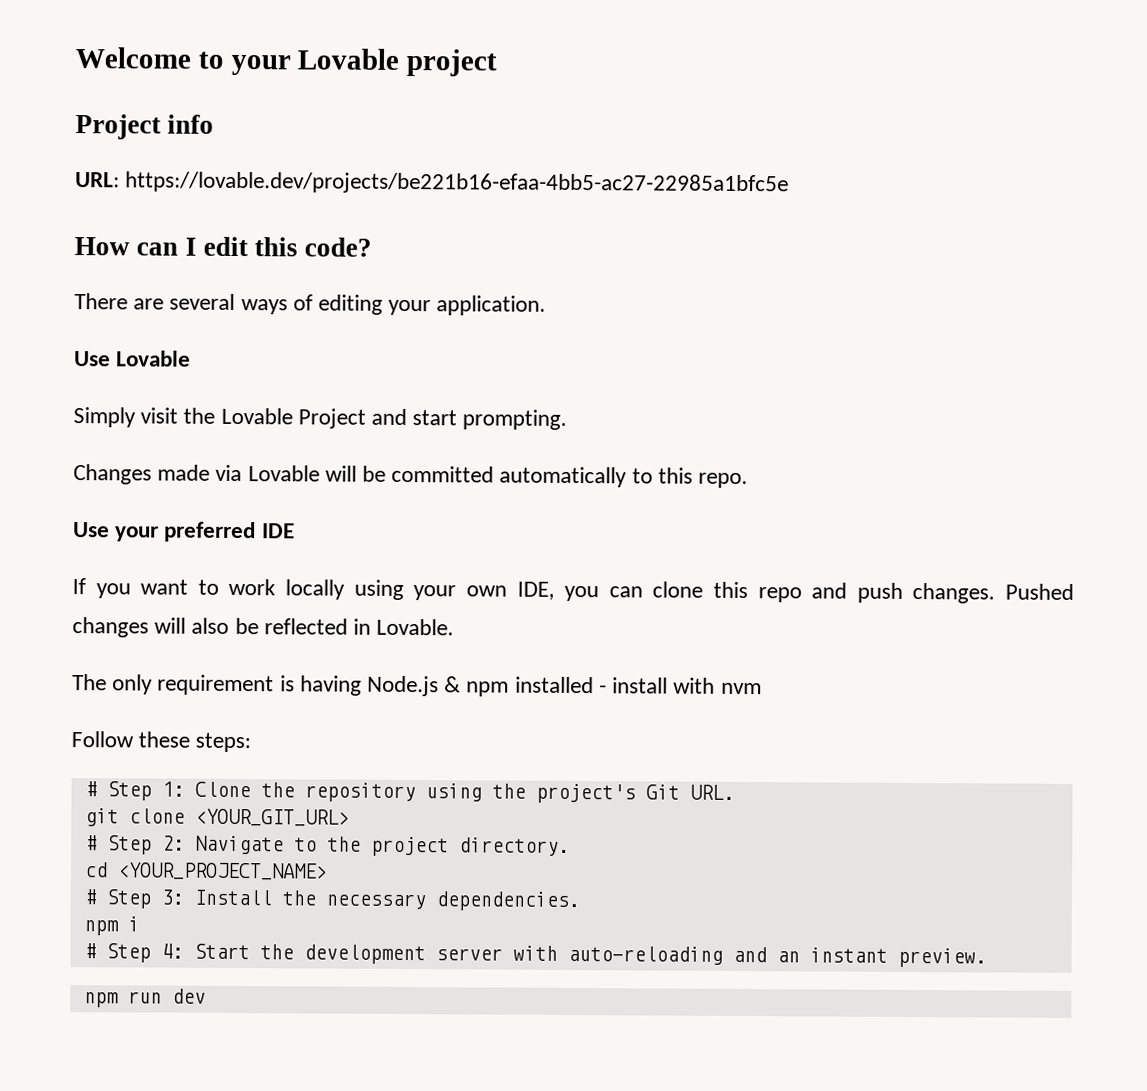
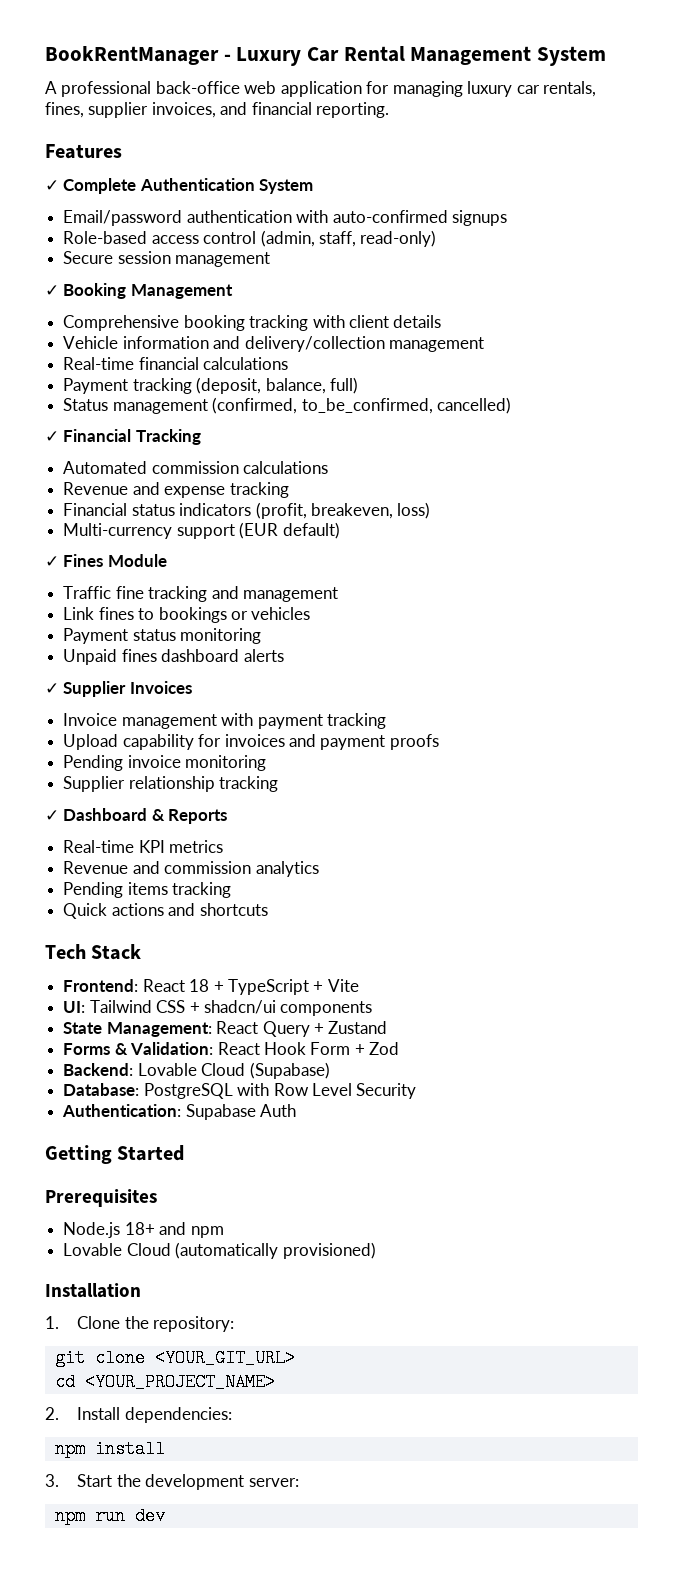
- Welcome to your Lovable project
- Project info
- URL: https://lovable.dev/projects/be221b16-efaa-4bb5-ac27-22985a1bfc5e
- How can I edit this code?
- There are several ways of editing your application.
- Use Lovable
- Simply visit the Lovable Project and start prompting.
- Changes made via Lovable will be committed automatically to this repo.
- Use your preferred IDE
- If you want to work locally using your own IDE, you can clone this repo and push changes. Pushed changes will also be reflected in Lovable.
- The only requirement is having Node.js & npm installed - install with nvm
- Follow these steps:
- # Step 1: Clone the repository using the project's Git URL.
+ BookRentManager - Luxury Car Rental Management System
+ A professional back-office web application for managing luxury car rentals, fines, supplier invoices, and financial reporting.
+ Features
+ ✓ Complete Authentication System
+ Email/password authentication with auto-confirmed signups
+ Role-based access control (admin, staff, read-only)
+ Secure session management
+ ✓ Booking Management
+ Comprehensive booking tracking with client details
+ Vehicle information and delivery/collection management
+ Real-time financial calculations
+ Payment tracking (deposit, balance, full)
+ Status management (confirmed, to_be_confirmed, cancelled)
+ ✓ Financial Tracking
+ Automated commission calculations
+ Revenue and expense tracking
+ Financial status indicators (profit, breakeven, loss)
+ Multi-currency support (EUR default)
+ ✓ Fines Module
+ Traffic fine tracking and management
+ Link fines to bookings or vehicles
+ Payment status monitoring
+ Unpaid fines dashboard alerts
+ ✓ Supplier Invoices
+ Invoice management with payment tracking
+ Upload capability for invoices and payment proofs
+ Pending invoice monitoring
+ Supplier relationship tracking
+ ✓ Dashboard & Reports
+ Real-time KPI metrics
+ Revenue and commission analytics
+ Pending items tracking
+ Quick actions and shortcuts
+ Tech Stack
+ Frontend: React 18 + TypeScript + Vite
+ UI: Tailwind CSS + shadcn/ui components
+ State Management: React Query + Zustand
+ Forms & Validation: React Hook Form + Zod
+ Backend: Lovable Cloud (Supabase)
+ Database: PostgreSQL with Row Level Security
+ Authentication: Supabase Auth
+ Getting Started
+ Prerequisites
+ Node.js 18+ and npm
+ Lovable Cloud (automatically provisioned)
+ Installation
+ 1. Clone the repository:
  git clone <YOUR_GIT_URL>
- # Step 2: Navigate to the project directory.
  cd <YOUR_PROJECT_NAME>
- # Step 3: Install the necessary dependencies.
- npm i
- # Step 4: Start the development server with auto-reloading and an instant preview.
+ 2. Install dependencies:
+ npm install
+ 3. Start the development server:

